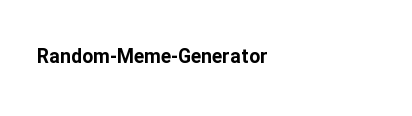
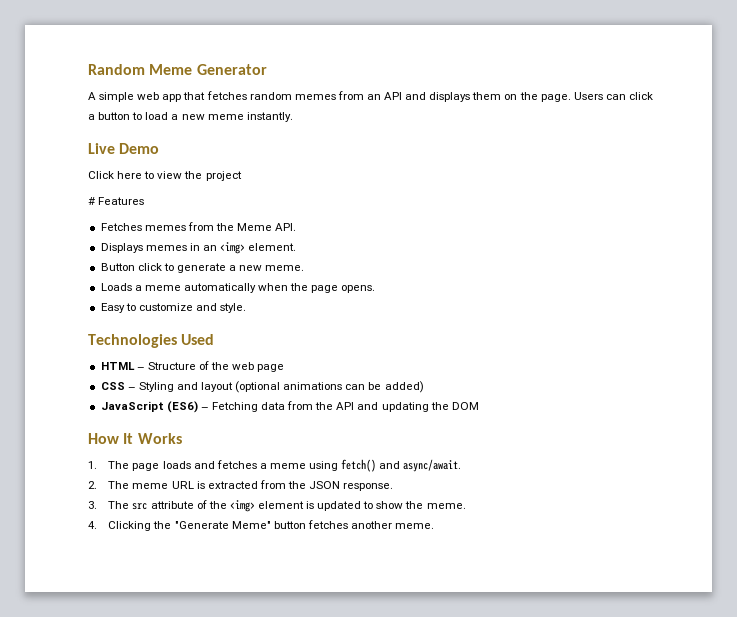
- Random-Meme-Generator
+ Random Meme Generator
+ A simple web app that fetches random memes from an API and displays them on the page. Users can click a button to load a new meme instantly.
+ Live Demo
+ Click here to view the project
+ # Features
+ Fetches memes from the Meme API.
+ Displays memes in an <img> element.
+ Button click to generate a new meme.
+ Loads a meme automatically when the page opens.
+ Easy to customize and style.
+ Technologies Used
+ HTML – Structure of the web page
+ CSS – Styling and layout (optional animations can be added)
+ JavaScript (ES6) – Fetching data from the API and updating the DOM
+ How It Works
+ 1. The page loads and fetches a meme using fetch() and async/await.
+ 2. The meme URL is extracted from the JSON response.
+ 3. The src attribute of the <img> element is updated to show the meme.
+ 4. Clicking the "Generate Meme" button fetches another meme.

